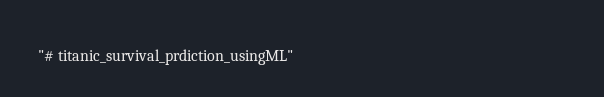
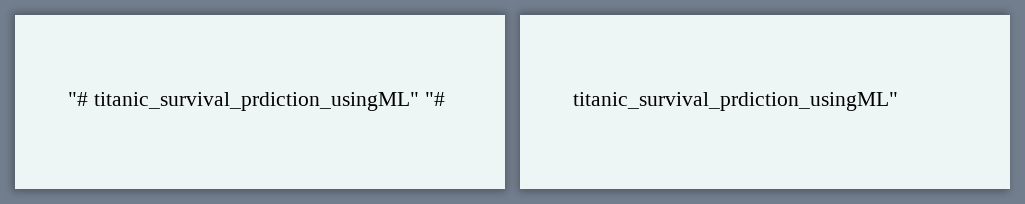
- "# titanic_survival_prdiction_usingML"
+ "# titanic_survival_prdiction_usingML" "# titanic_survival_prdiction_usingML"

